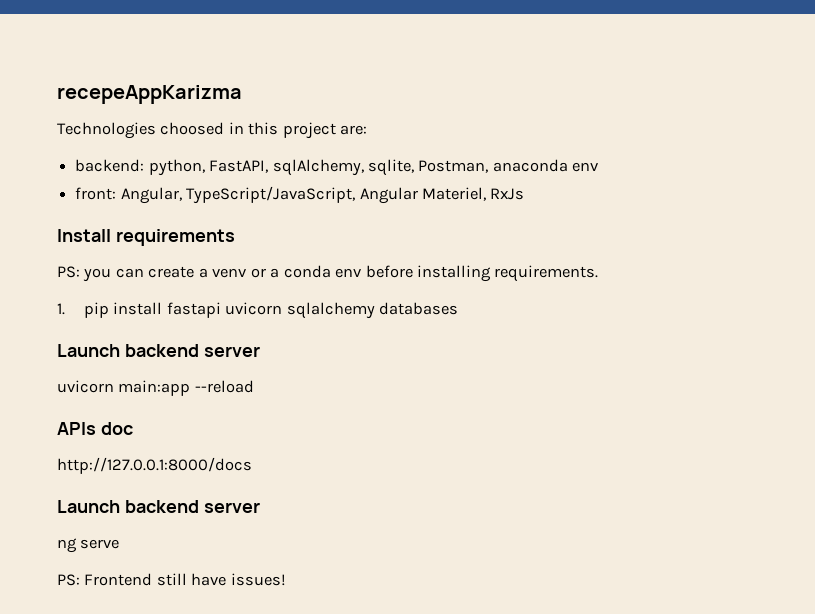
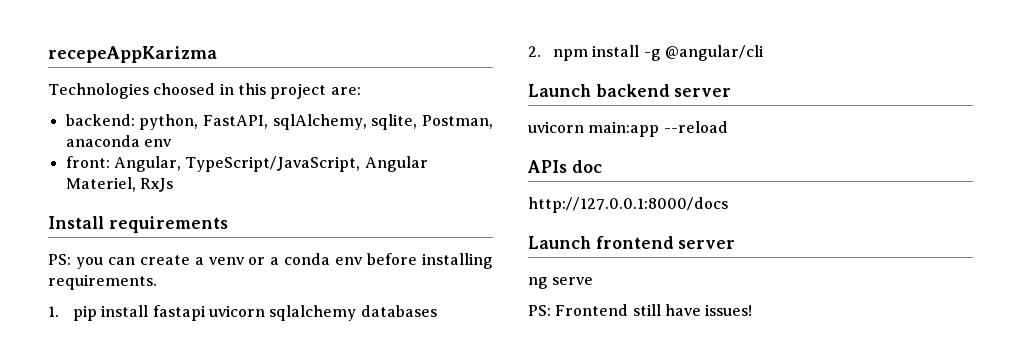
+ 2. npm install -g @angular/cli
  http://127.0.0.1:8000/docs
- Launch backend server
+ Launch frontend server

